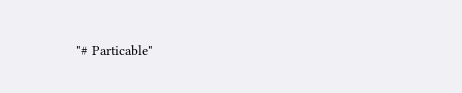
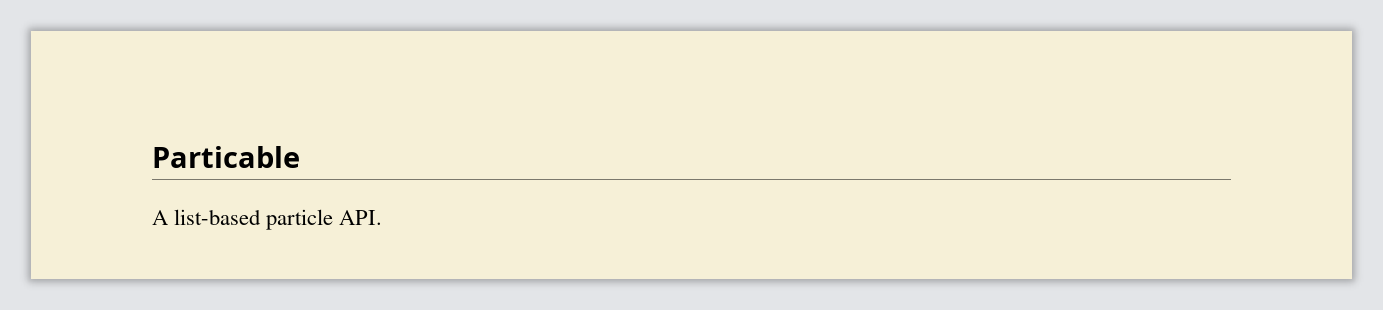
- "# Particable"
+ Particable
+ A list-based particle API.

